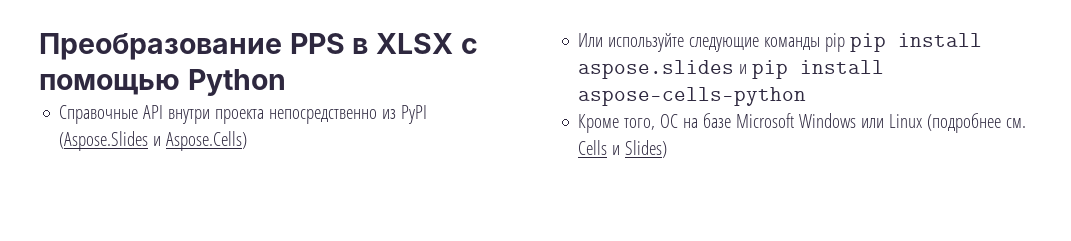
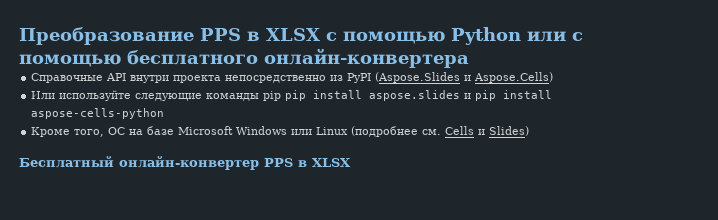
- Преобразование PPS в XLSX с помощью Python
+ Преобразование PPS в XLSX с помощью Python или с помощью бесплатного онлайн-конвертера
+ Бесплатный онлайн-конвертер PPS в XLSX

